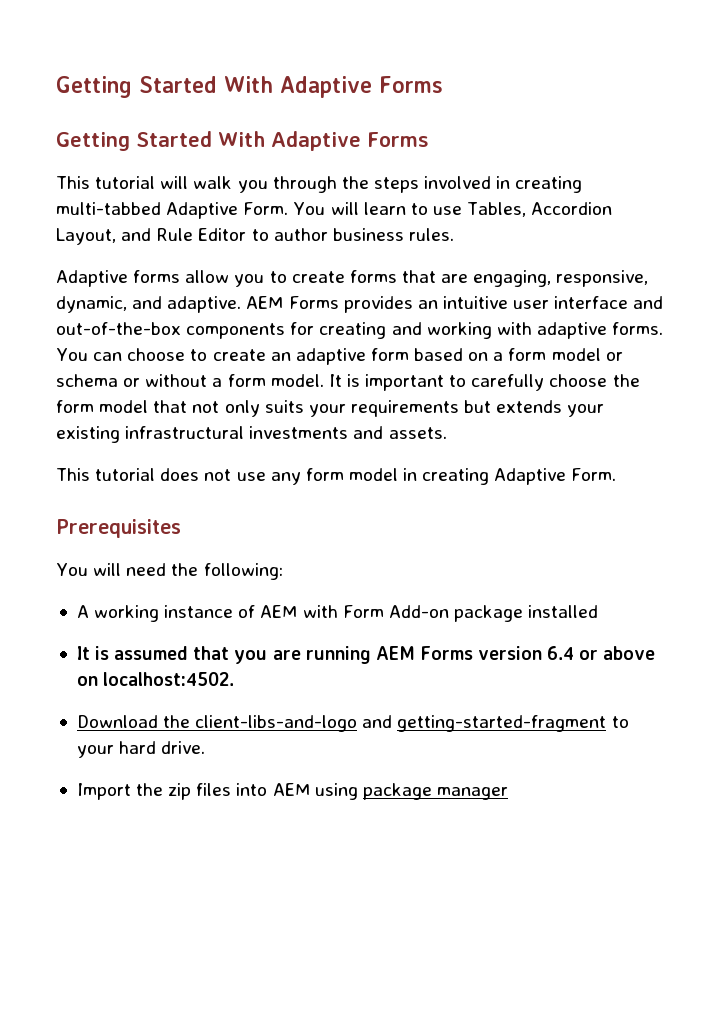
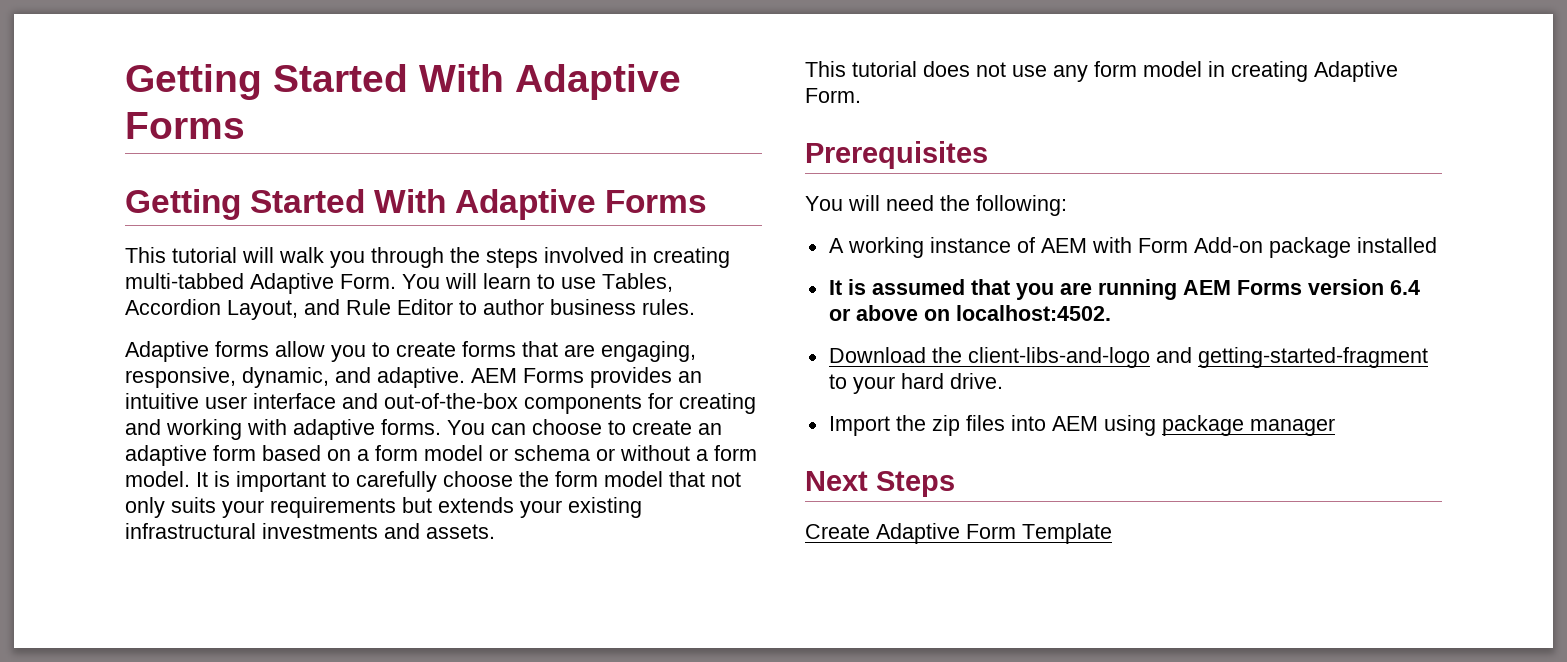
+ Next Steps
+ Create Adaptive Form Template

